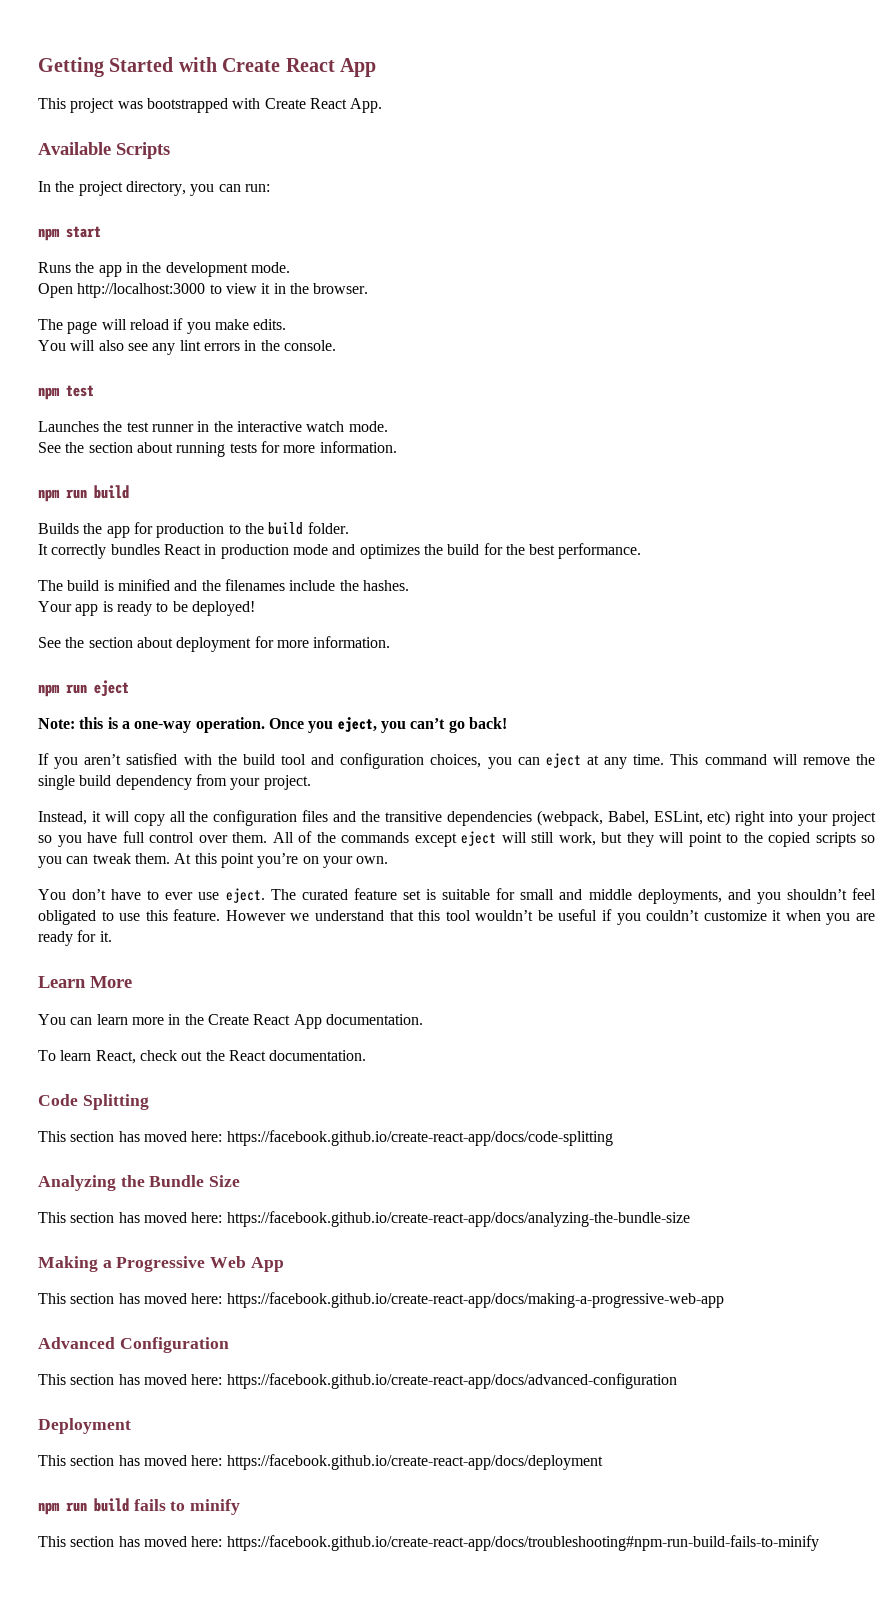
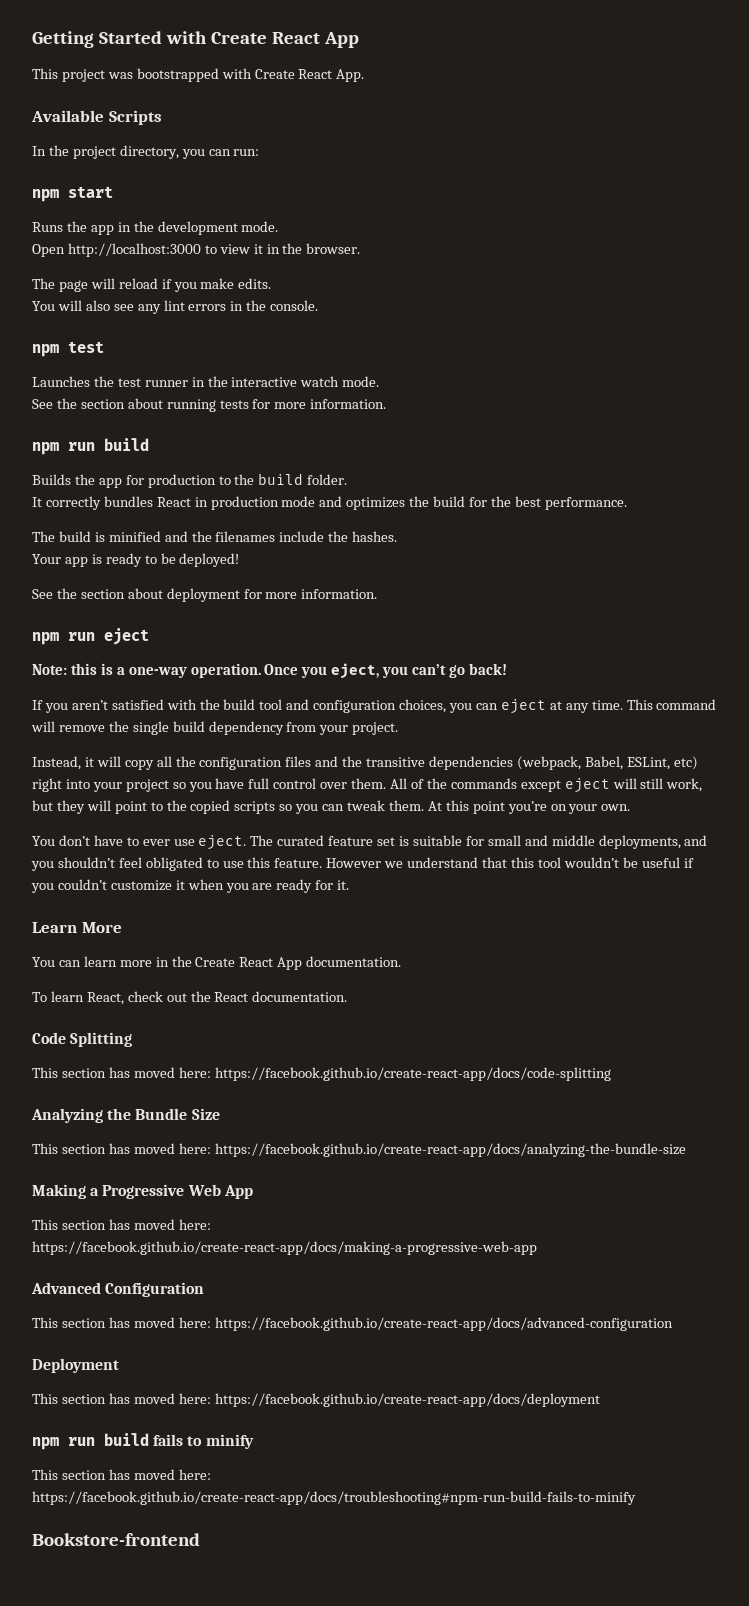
+ Bookstore-frontend

